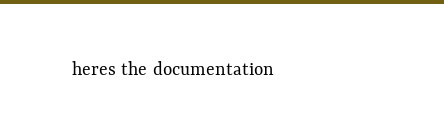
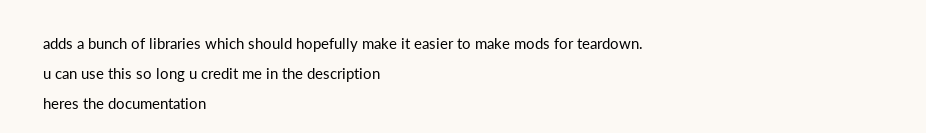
+ adds a bunch of libraries which should hopefully make it easier to make mods for teardown.
+ u can use this so long u credit me in the description

